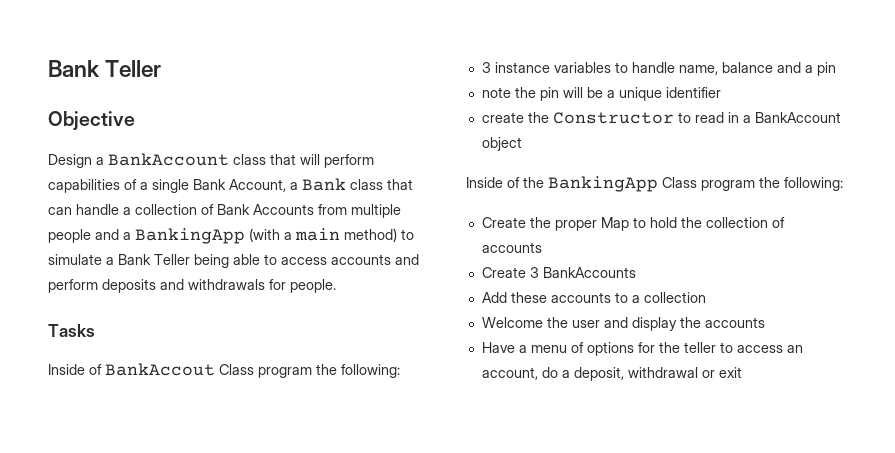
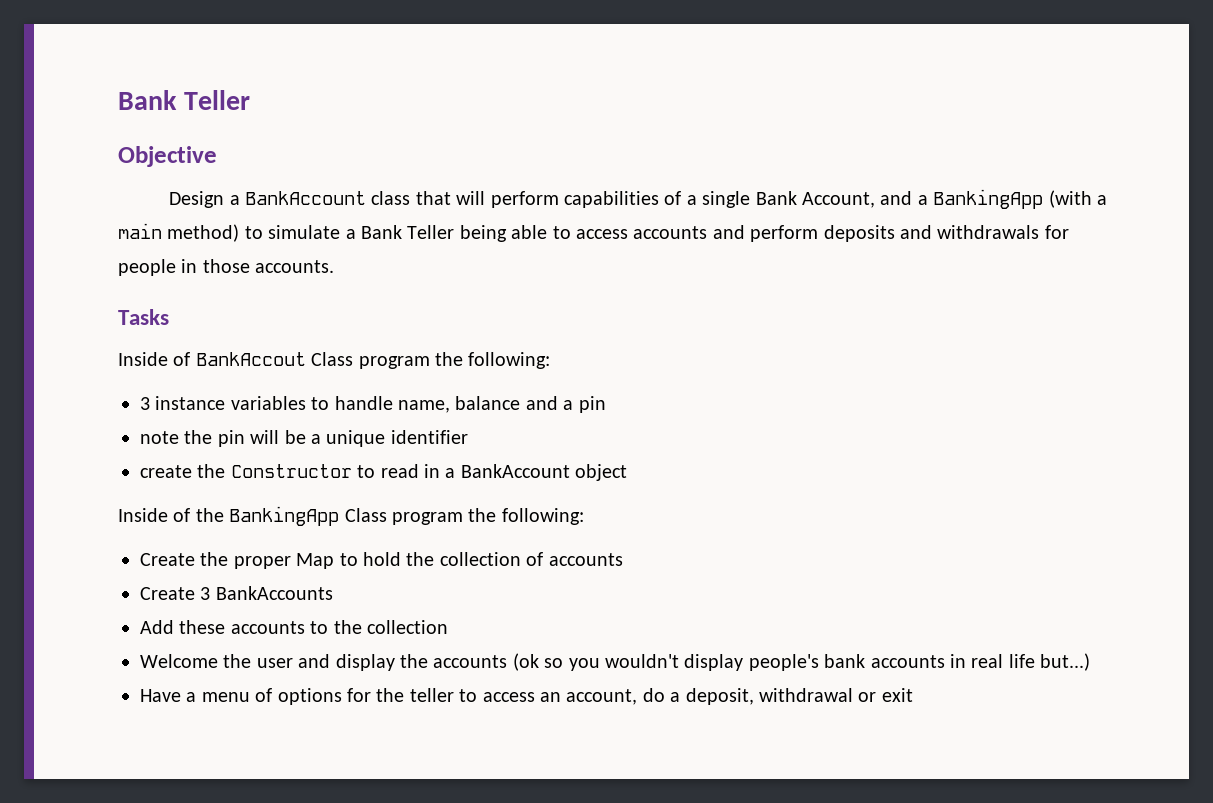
- Design a BankAccount class that will perform capabilities of a single Bank Account, a Bank class that can handle a collection of Bank Accounts from multiple people and a BankingApp (with a main method) to simulate a Bank Teller being able to access accounts and perform deposits and withdrawals for people.
+ Design a BankAccount class that will perform capabilities of a single Bank Account, and a BankingApp (with a main method) to simulate a Bank Teller being able to access accounts and perform deposits and withdrawals for people in those accounts.
- Add these accounts to a collection
+ Add these accounts to the collection
- Welcome the user and display the accounts
+ Welcome the user and display the accounts (ok so you wouldn't display people's bank accounts in real life but...)

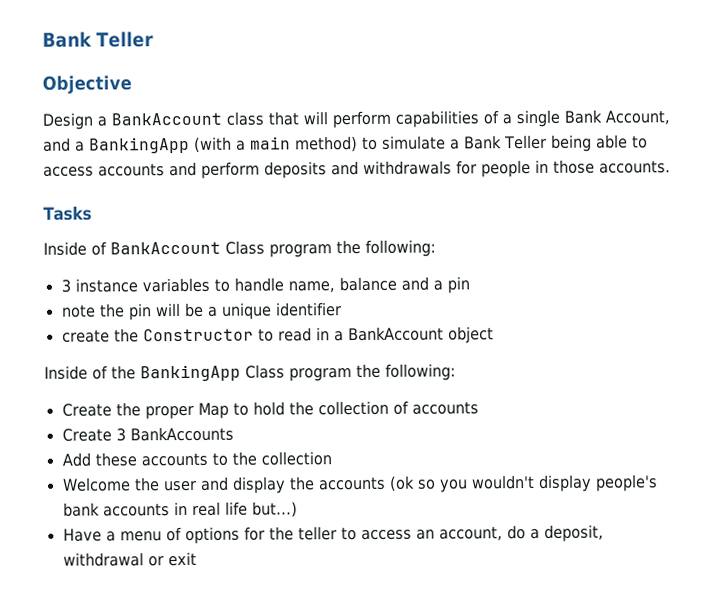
- Inside of BankAccout Class program the following:
+ Inside of BankAccount Class program the following:

